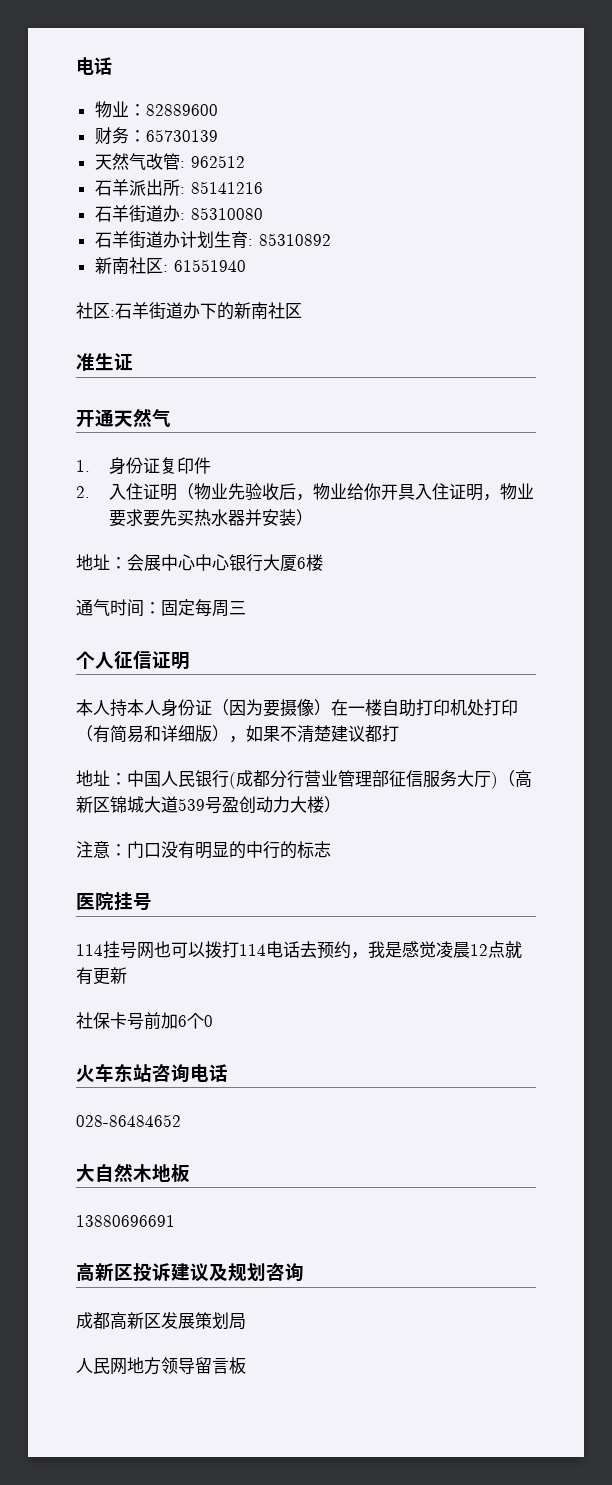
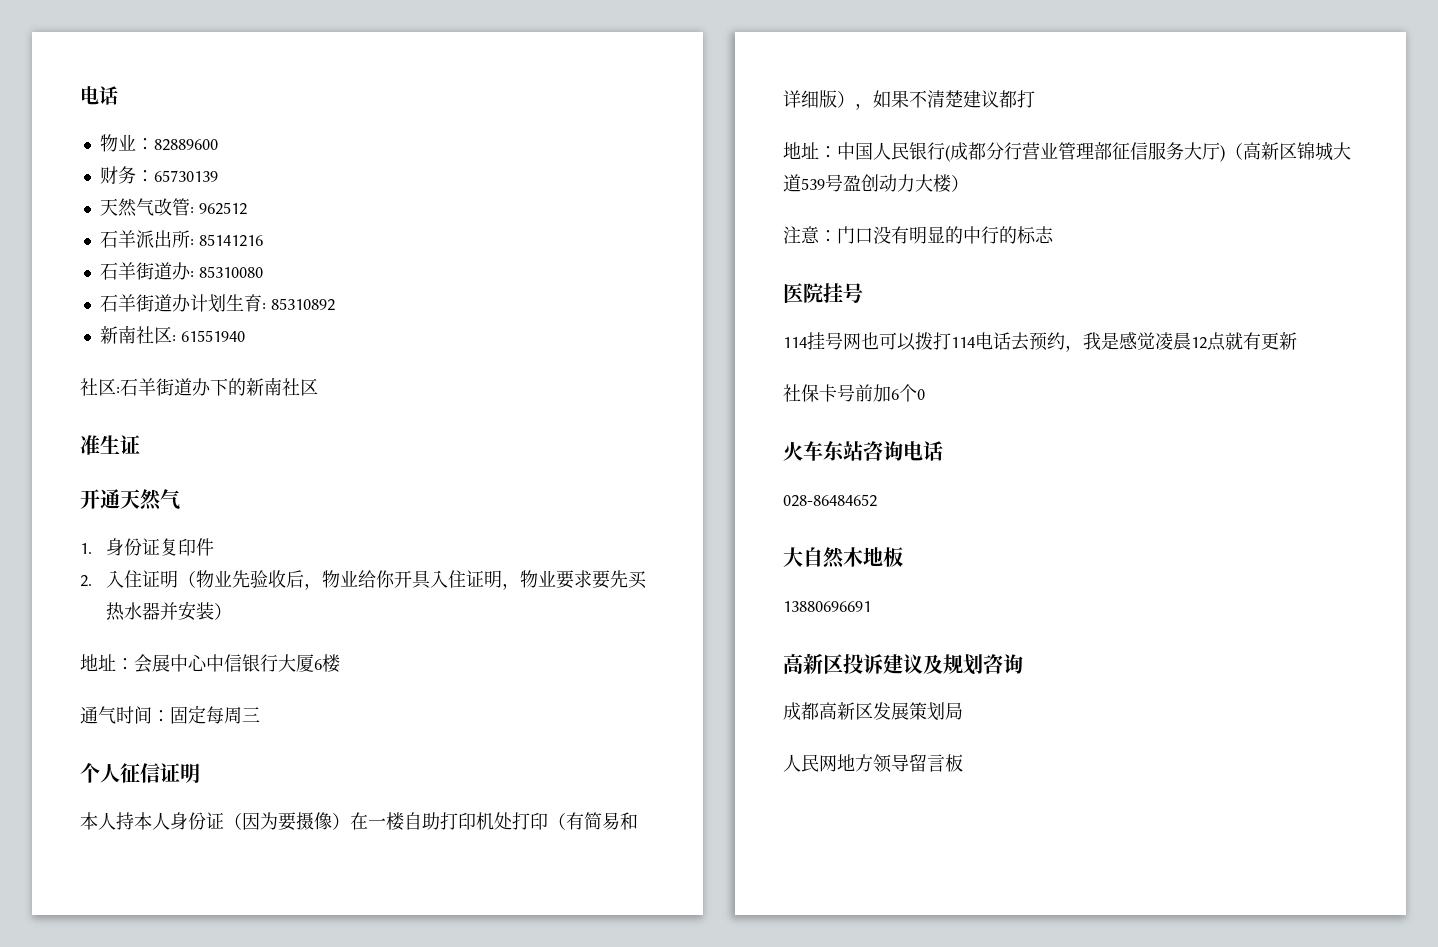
- 地址：会展中心中心银行大厦6楼
+ 地址：会展中心中信银行大厦6楼

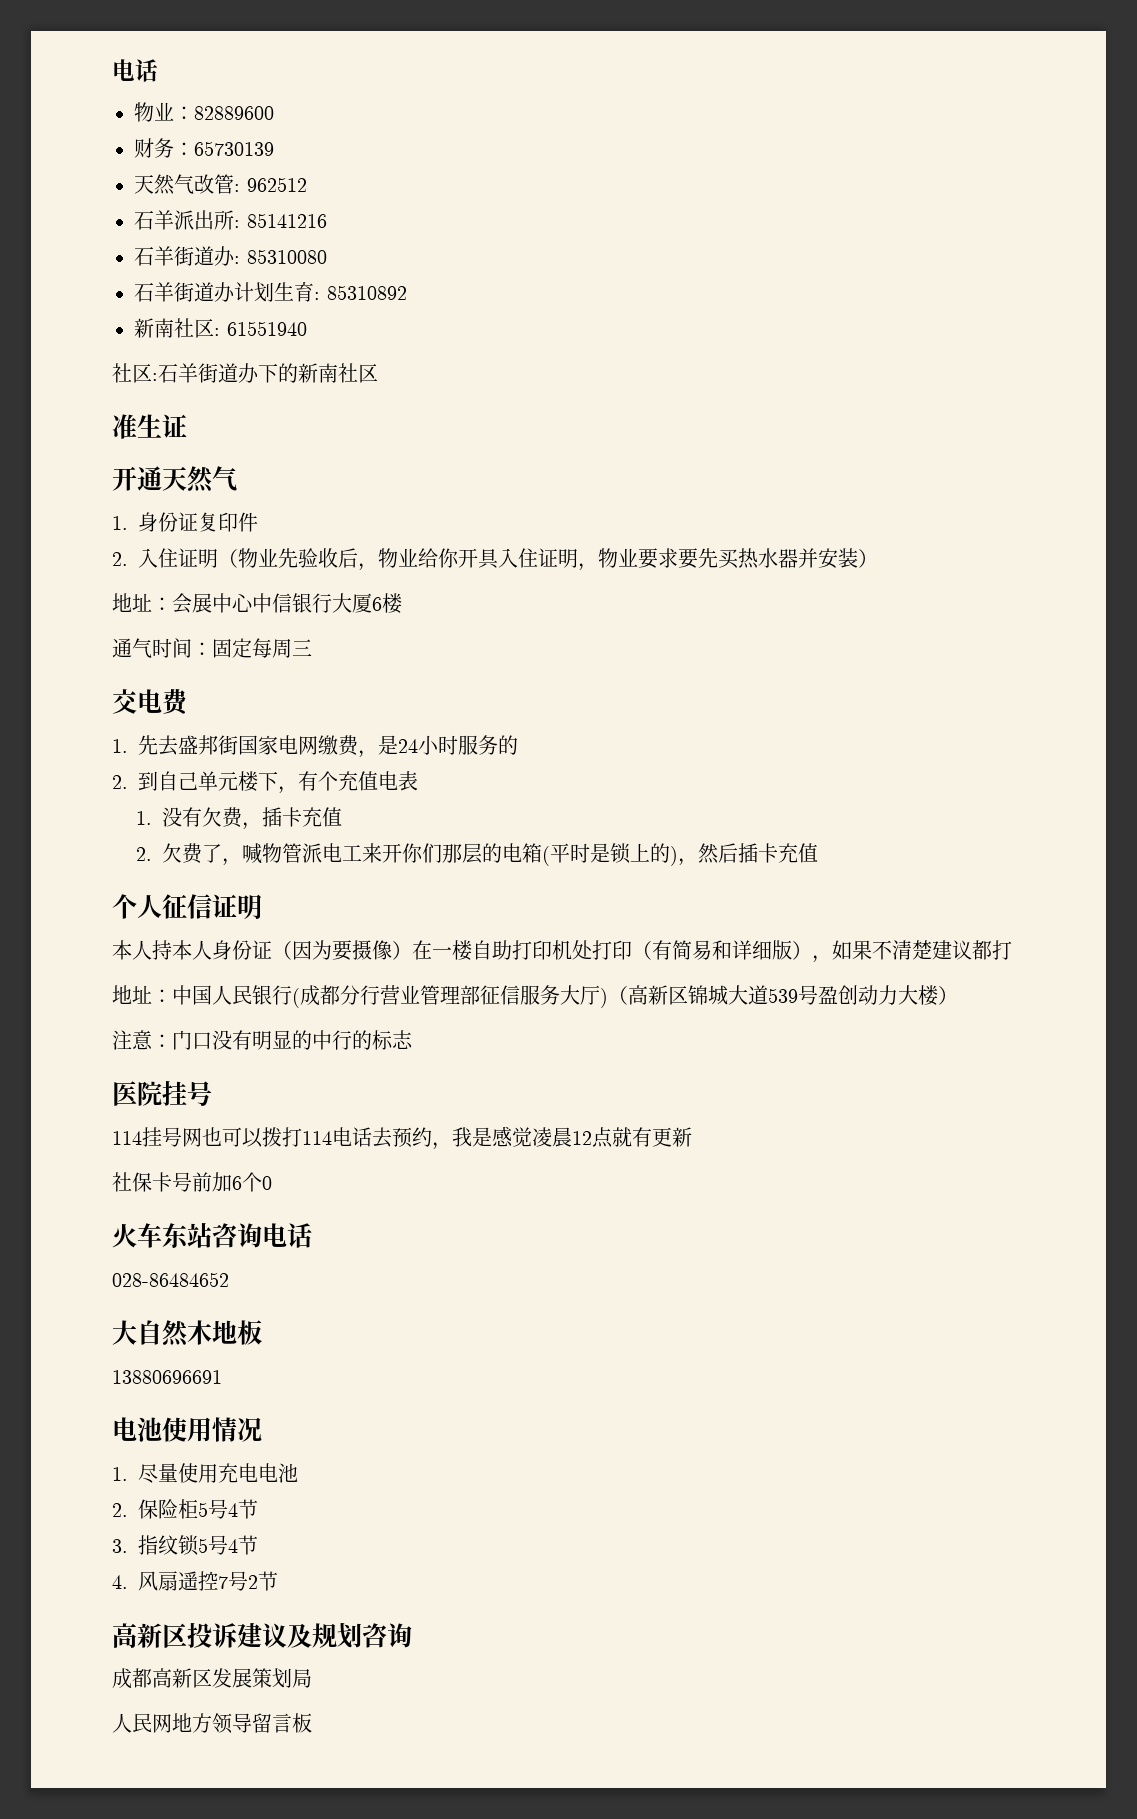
+ 交电费
+ 1.先去盛邦街国家电网缴费，是24小时服务的
+ 2.到自己单元楼下，有个充值电表
+ 1.没有欠费，插卡充值
+ 2.欠费了，喊物管派电工来开你们那层的电箱(平时是锁上的)，然后插卡充值
+ 电池使用情况
+ 1.尽量使用充电电池
+ 2.保险柜5号4节
+ 3.指纹锁5号4节
+ 4.风扇遥控7号2节

